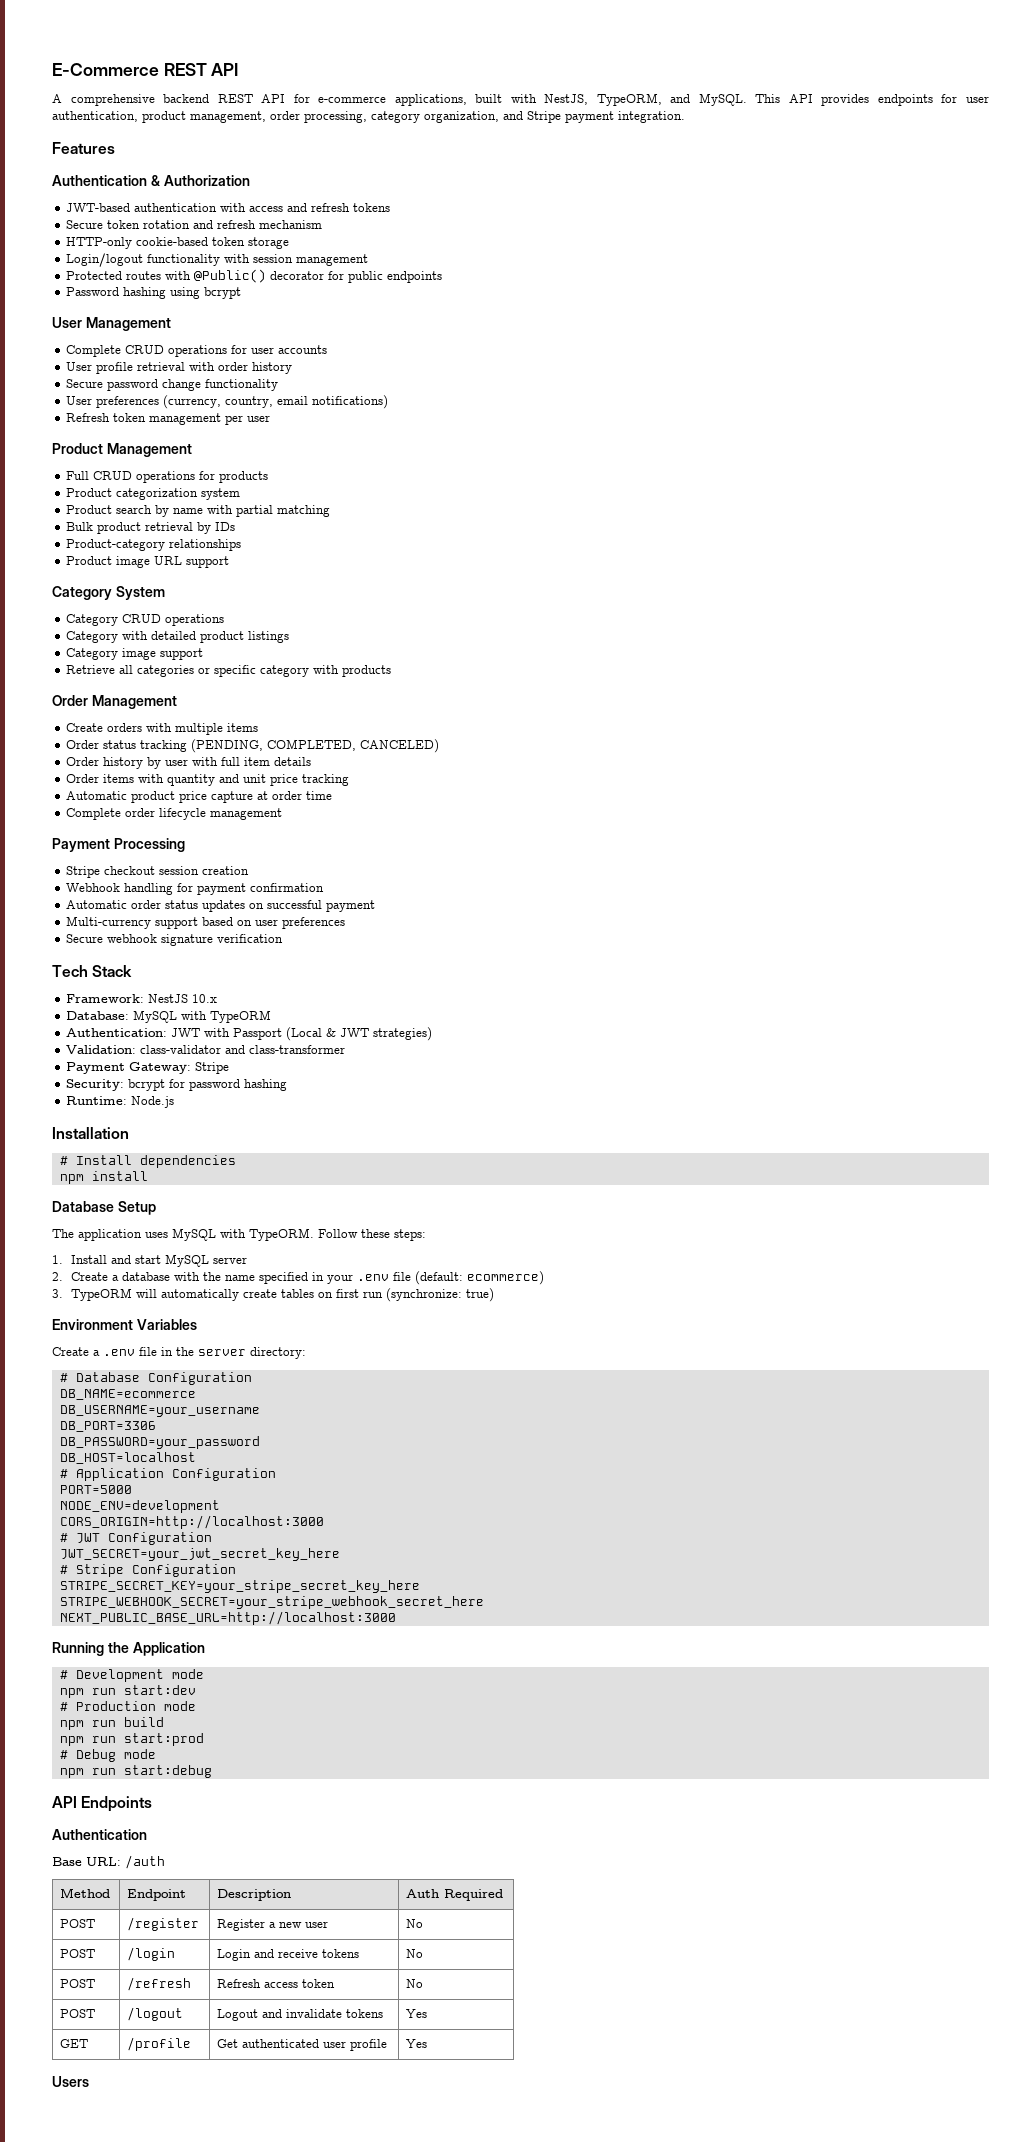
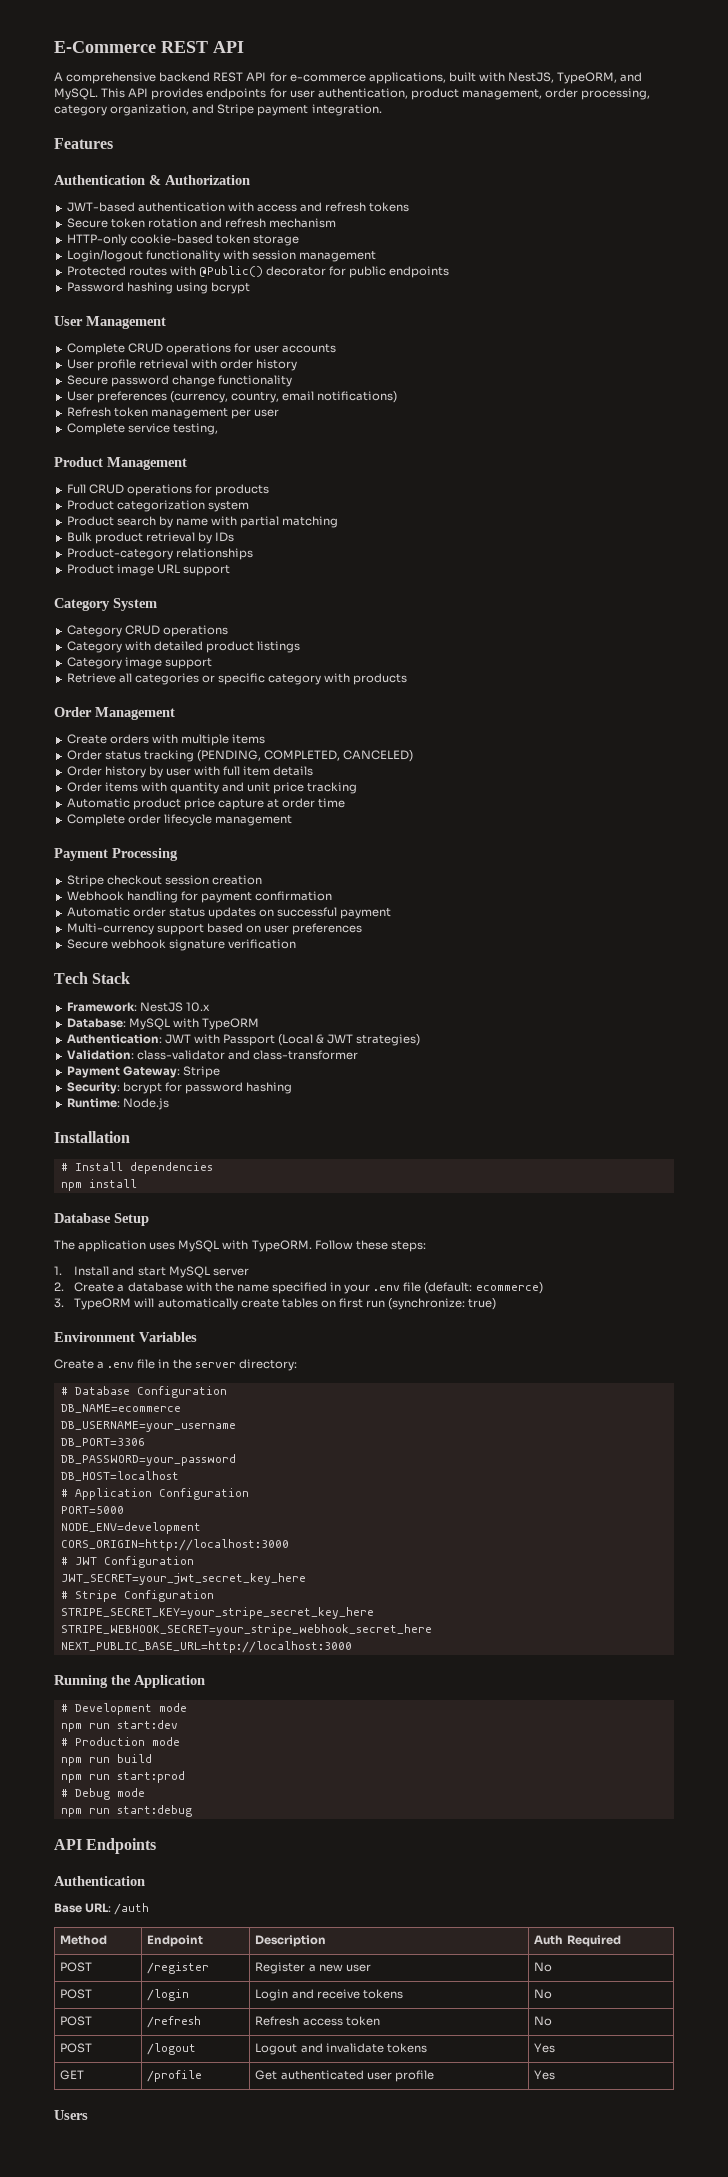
+ Complete service testing,

